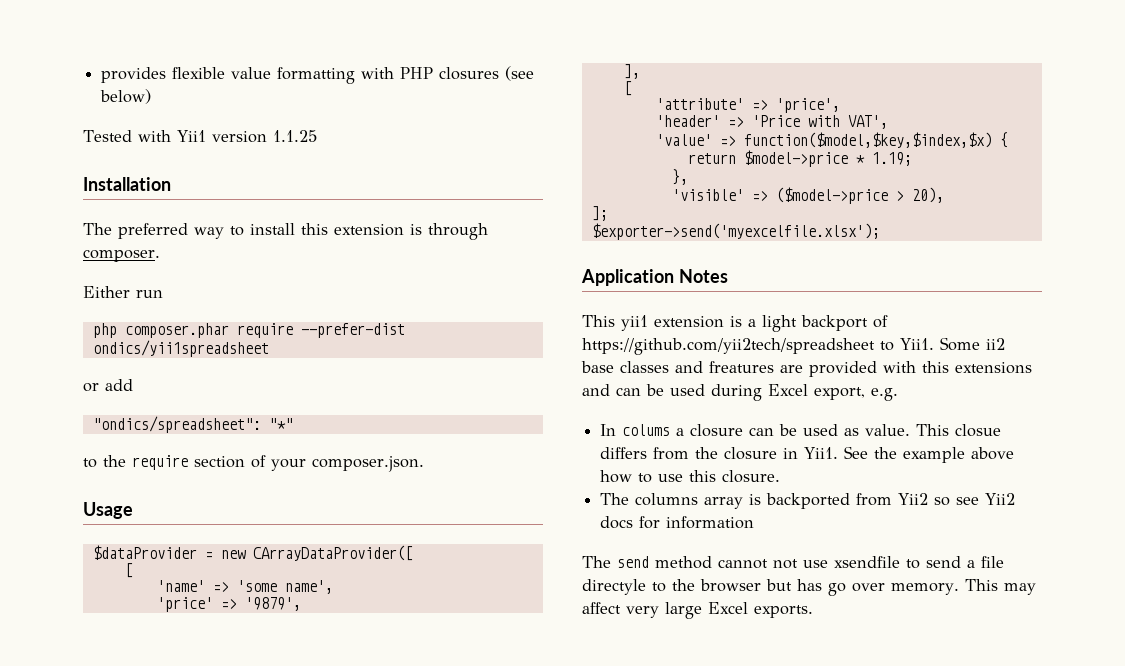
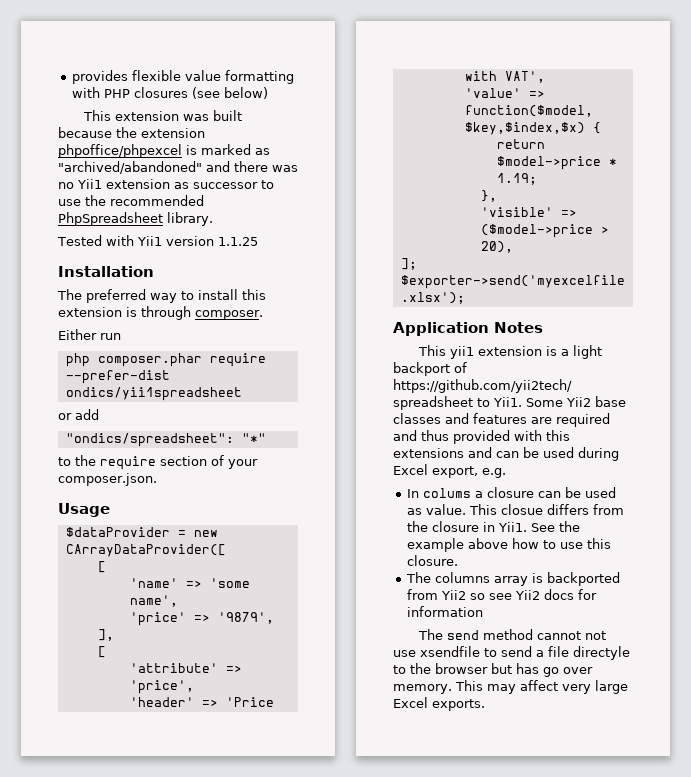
+ This extension was built because the extension phpoffice/phpexcel is marked as "archived/abandoned" and there was no Yii1 extension as successor to use the recommended PhpSpreadsheet library.
- Some ii2 base classes and freatures are provided with this extensions and can be used during Excel export, e.g.
+ Some Yii2 base classes and features are required and thus provided with this extensions and can be used during Excel export, e.g.

